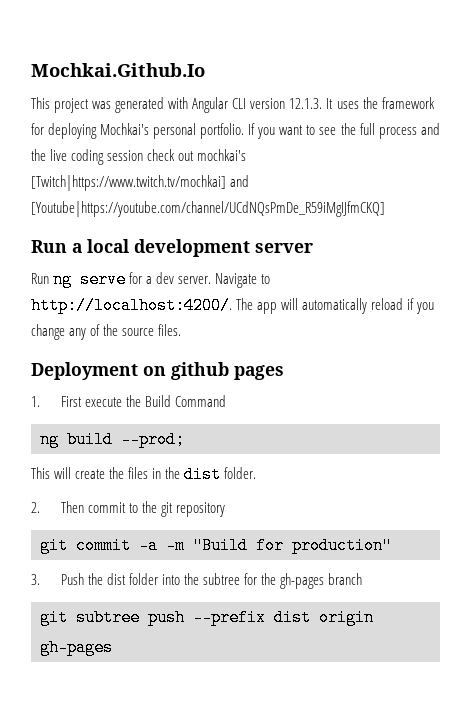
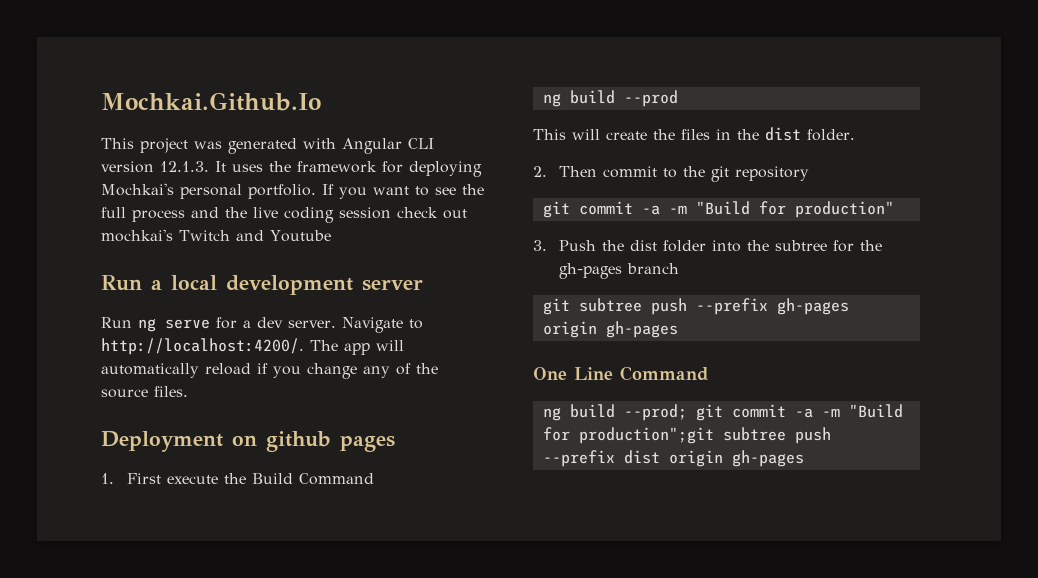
- If you want to see the full process and the live coding session check out mochkai's [Twitch|https://www.twitch.tv/mochkai] and [Youtube|https://youtube.com/channel/UCdNQsPmDe_R59iMgIJfmCKQ]
+ If you want to see the full process and the live coding session check out mochkai's Twitch and Youtube
- ng build --prod;
+ ng build --prod
- git subtree push --prefix dist origin gh-pages
+ git subtree push --prefix gh-pages origin gh-pages
+ One Line Command
+ ng build --prod; git commit -a -m "Build for production";git subtree push --prefix dist origin gh-pages

